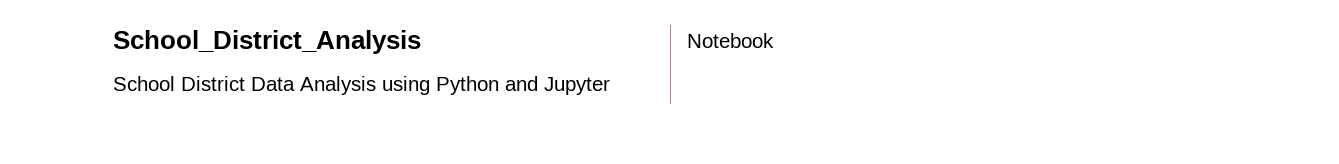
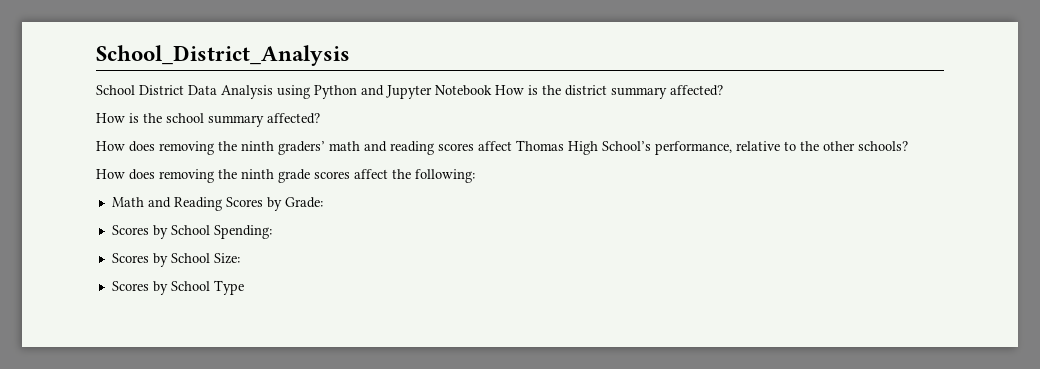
- School District Data Analysis using Python and Jupyter Notebook
+ School District Data Analysis using Python and Jupyter Notebook How is the district summary affected?
+ How is the school summary affected?
+ How does removing the ninth graders’ math and reading scores affect Thomas High School’s performance, relative to the other schools?
+ How does removing the ninth grade scores affect the following:
+ Math and Reading Scores by Grade:
+ Scores by School Spending:
+ Scores by School Size:
+ Scores by School Type

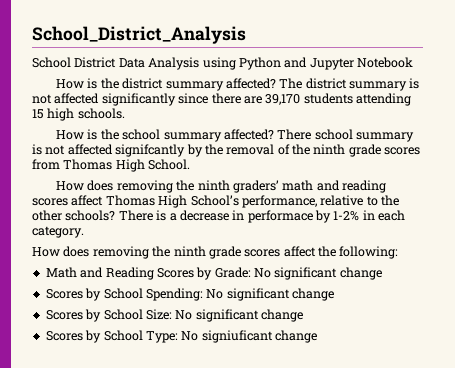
- School District Data Analysis using Python and Jupyter Notebook How is the district summary affected?
+ School District Data Analysis using Python and Jupyter Notebook
+ How is the district summary affected? The district summary is not affected significantly since there are 39,170 students attending 15 high schools.
+ There school summary is not affected signifcantly by the removal of the ninth grade scores from Thomas High School.
+ There is a decrease in performace by 1-2% in each category.
- Math and Reading Scores by Grade:
+ Math and Reading Scores by Grade: No significant change
- Scores by School Spending:
+ Scores by School Spending: No significant change
- Scores by School Size:
- Scores by School Type
+ Scores by School Size: No significant change
+ Scores by School Type: No signiuficant change

